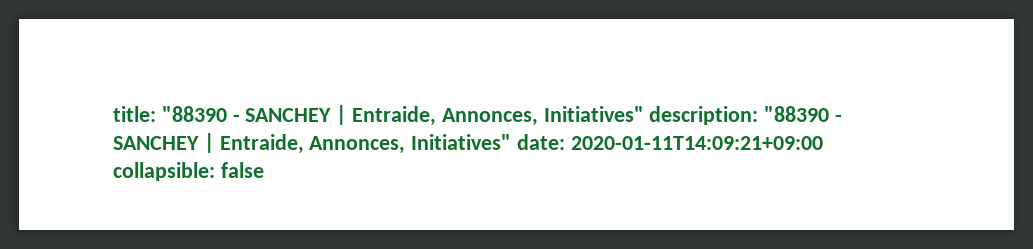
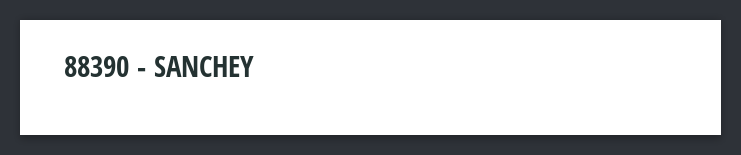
- title: "88390 - SANCHEY | Entraide, Annonces, Initiatives" description: "88390 - SANCHEY | Entraide, Annonces, Initiatives" date: 2020-01-11T14:09:21+09:00 collapsible: false
+ 88390 - SANCHEY

